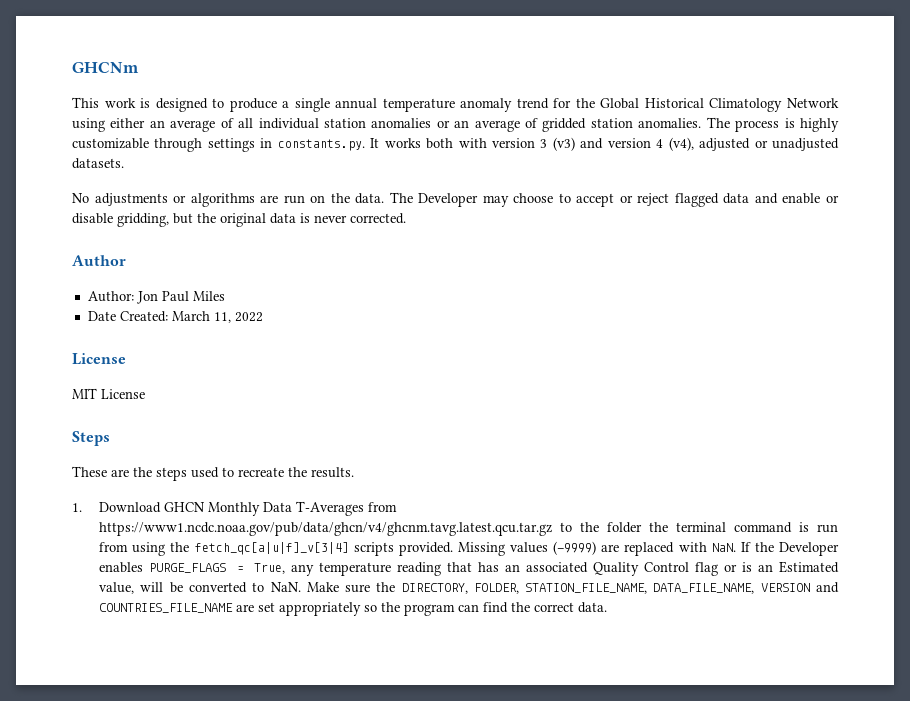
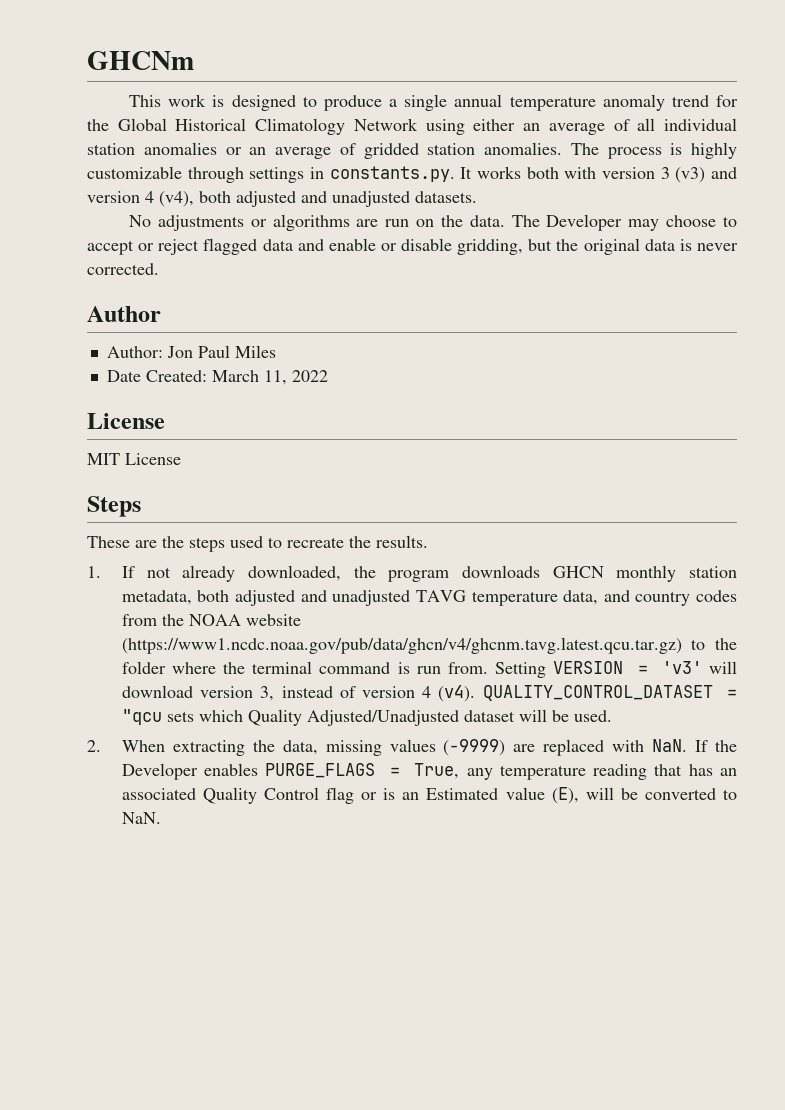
- The process is highly customizable through settings in constants.py. It works both with version 3 (v3) and version 4 (v4), adjusted or unadjusted datasets.
+ The process is highly customizable through settings in constants.py. It works both with version 3 (v3) and version 4 (v4), both adjusted and unadjusted datasets.
- 1. Download GHCN Monthly Data T-Averages from https://www1.ncdc.noaa.gov/pub/data/ghcn/v4/ghcnm.tavg.latest.qcu.tar.gz to the folder the terminal command is run from using the fetch_qc[a|u|f]_v[3|4] scripts provided. Missing values (-9999) are replaced with NaN. If the Developer enables PURGE_FLAGS = True, any temperature reading that has an associated Quality Control flag or is an Estimated value, will be converted to NaN. Make sure the DIRECTORY, FOLDER, STATION_FILE_NAME, DATA_FILE_NAME, VERSION and COUNTRIES_FILE_NAME are set appropriately so the program can find the correct data.
+ 1. If not already downloaded, the program downloads GHCN monthly station metadata, both adjusted and unadjusted TAVG temperature data, and country codes from the NOAA website (https://www1.ncdc.noaa.gov/pub/data/ghcn/v4/ghcnm.tavg.latest.qcu.tar.gz) to the folder where the terminal command is run from. Setting VERSION = 'v3' will download version 3, instead of version 4 (v4). QUALITY_CONTROL_DATASET = "qcu sets which Quality Adjusted/Unadjusted dataset will be used.
+ 2. When extracting the data, missing values (-9999) are replaced with NaN. If the Developer enables PURGE_FLAGS = True, any temperature reading that has an associated Quality Control flag or is an Estimated value (E), will be converted to NaN.

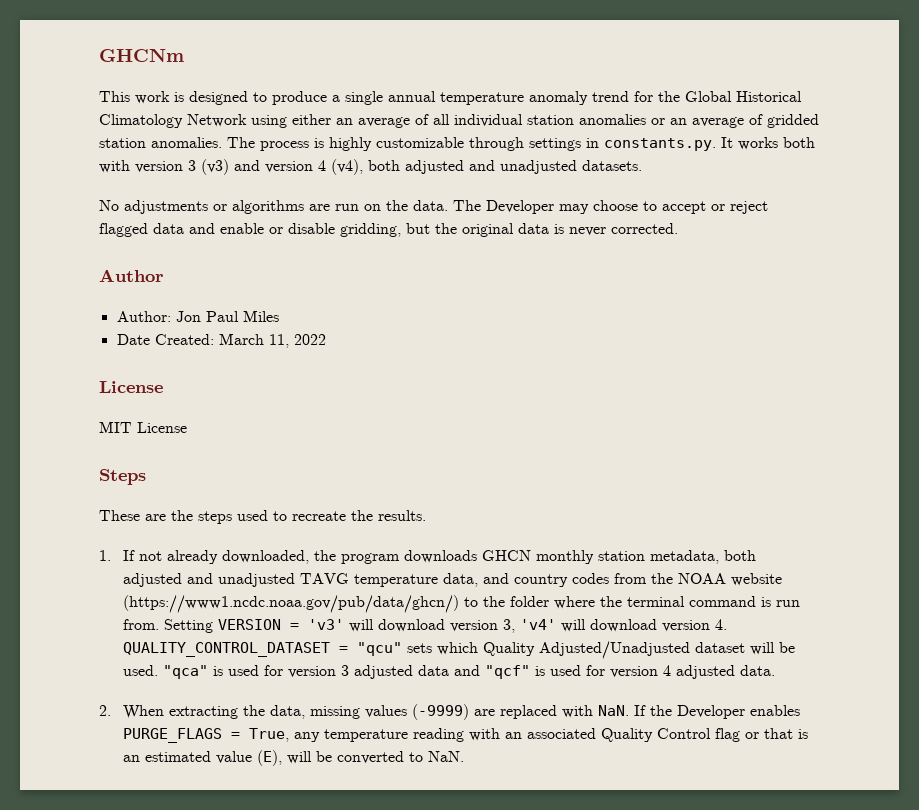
- 1. If not already downloaded, the program downloads GHCN monthly station metadata, both adjusted and unadjusted TAVG temperature data, and country codes from the NOAA website (https://www1.ncdc.noaa.gov/pub/data/ghcn/v4/ghcnm.tavg.latest.qcu.tar.gz) to the folder where the terminal command is run from.
+ 1. If not already downloaded, the program downloads GHCN monthly station metadata, both adjusted and unadjusted TAVG temperature data, and country codes from the NOAA website (https://www1.ncdc.noaa.gov/pub/data/ghcn/) to the folder where the terminal command is run from.
- Setting VERSION = 'v3' will download version 3, instead of version 4 (v4). QUALITY_CONTROL_DATASET = "qcu sets which Quality Adjusted/Unadjusted dataset will be used.
+ Setting VERSION = 'v3' will download version 3, 'v4' will download version 4. QUALITY_CONTROL_DATASET = "qcu" sets which Quality Adjusted/Unadjusted dataset will be used. "qca" is used for version 3 adjusted data and "qcf" is used for version 4 adjusted data.
- 2. When extracting the data, missing values (-9999) are replaced with NaN. If the Developer enables PURGE_FLAGS = True, any temperature reading that has an associated Quality Control flag or is an Estimated value (E), will be converted to NaN.
+ 2. When extracting the data, missing values (-9999) are replaced with NaN. If the Developer enables PURGE_FLAGS = True, any temperature reading with an associated Quality Control flag or that is an estimated value (E), will be converted to NaN.

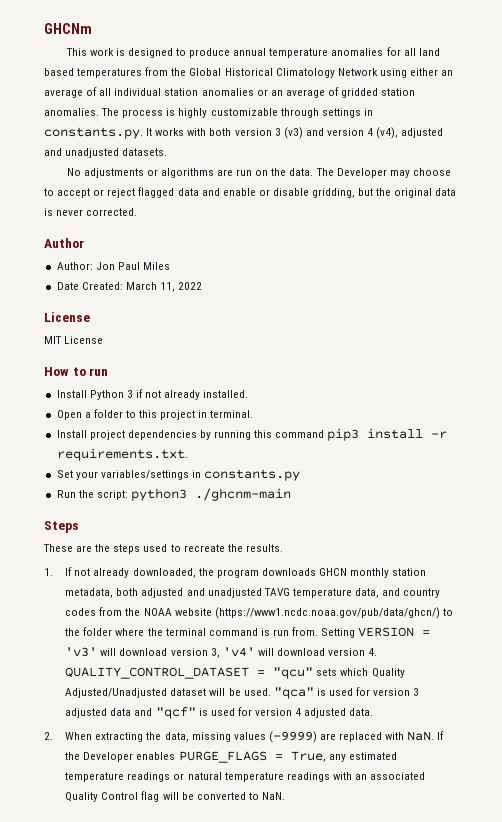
- This work is designed to produce a single annual temperature anomaly trend for the Global Historical Climatology Network using either an average of all individual station anomalies or an average of gridded station anomalies.
+ This work is designed to produce annual temperature anomalies for all land based temperatures from the Global Historical Climatology Network using either an average of all individual station anomalies or an average of gridded station anomalies.
- The process is highly customizable through settings in constants.py. It works both with version 3 (v3) and version 4 (v4), both adjusted and unadjusted datasets.
+ The process is highly customizable through settings in constants.py. It works with both version 3 (v3) and version 4 (v4), adjusted and unadjusted datasets.
+ How to run
+ Install Python 3 if not already installed.
+ Open a folder to this project in terminal.
+ Install project dependencies by running this command pip3 install -r requirements.txt.
+ Set your variables/settings in constants.py
+ Run the script: python3 ./ghcnm-main
- 2. When extracting the data, missing values (-9999) are replaced with NaN. If the Developer enables PURGE_FLAGS = True, any temperature reading with an associated Quality Control flag or that is an estimated value (E), will be converted to NaN.
+ 2. When extracting the data, missing values (-9999) are replaced with NaN. If the Developer enables PURGE_FLAGS = True, any estimated temperature readings or natural temperature readings with an associated Quality Control flag will be converted to NaN.

